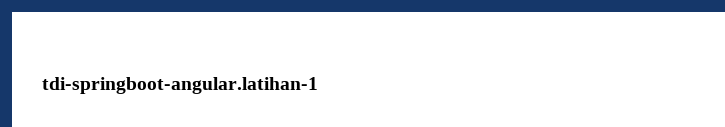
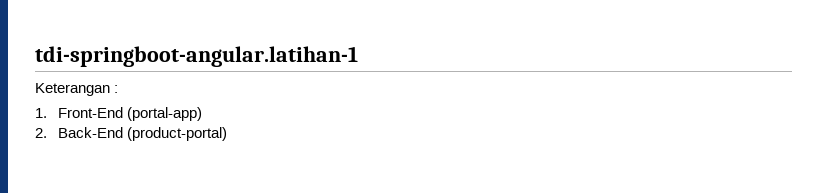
+ Keterangan :
+ 1. Front-End (portal-app)
+ 2. Back-End (product-portal)

